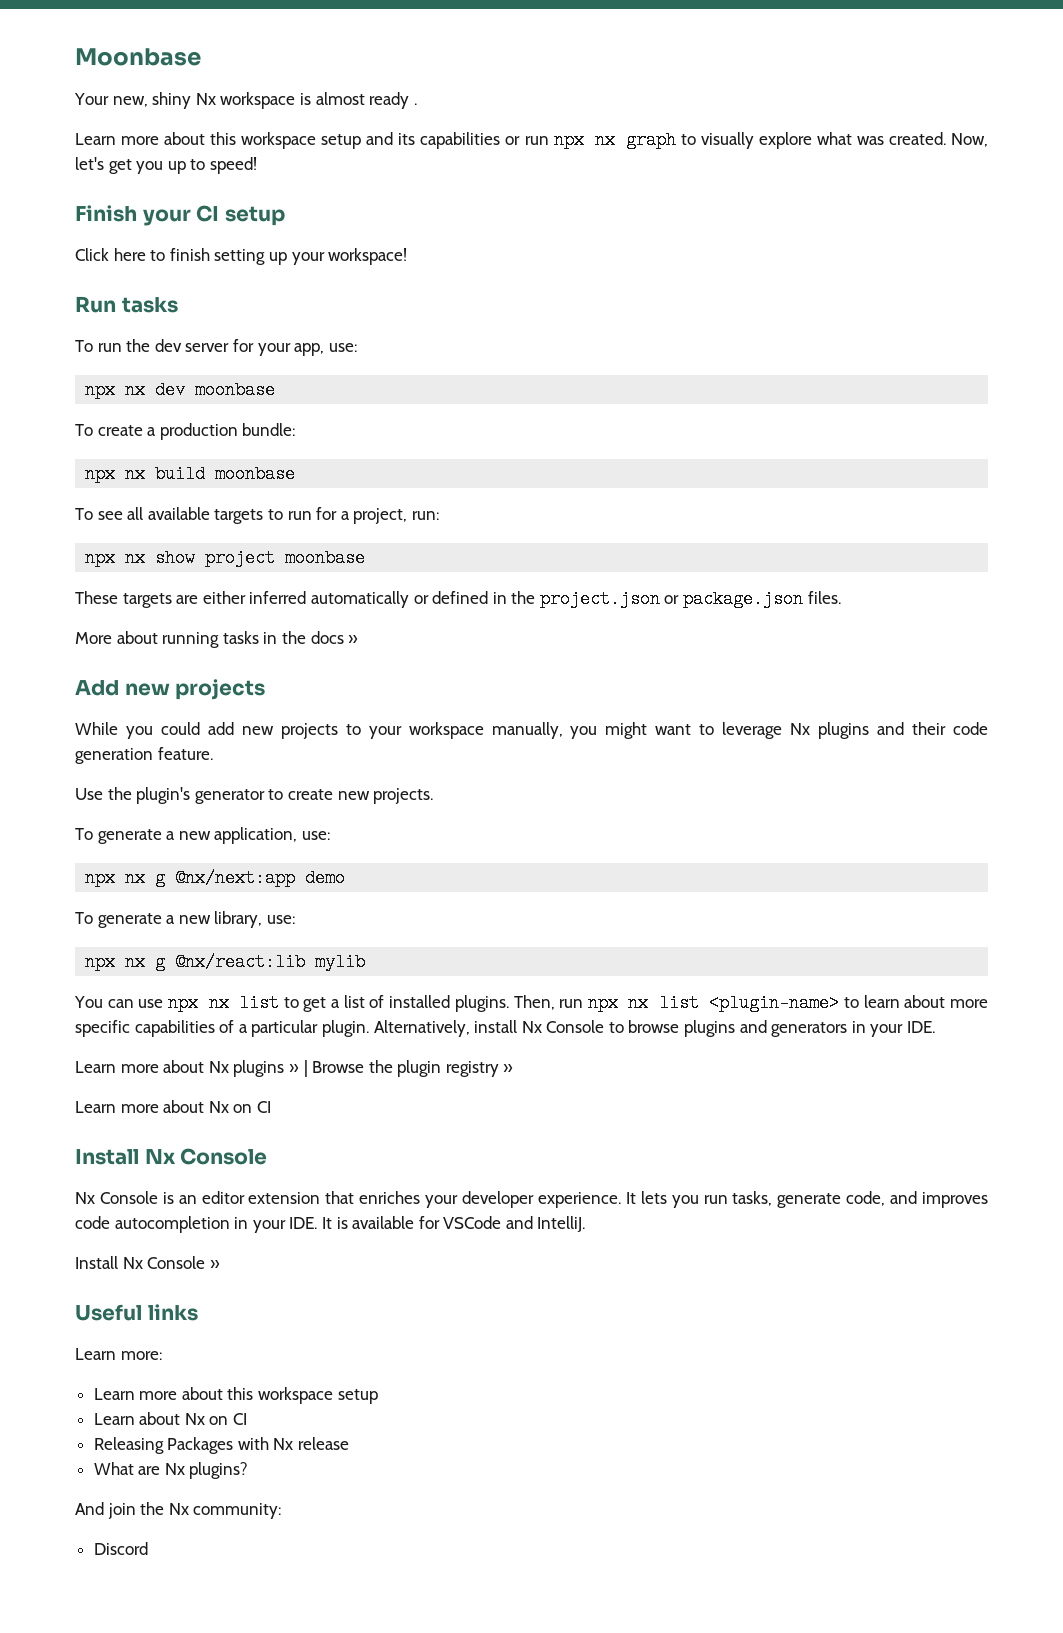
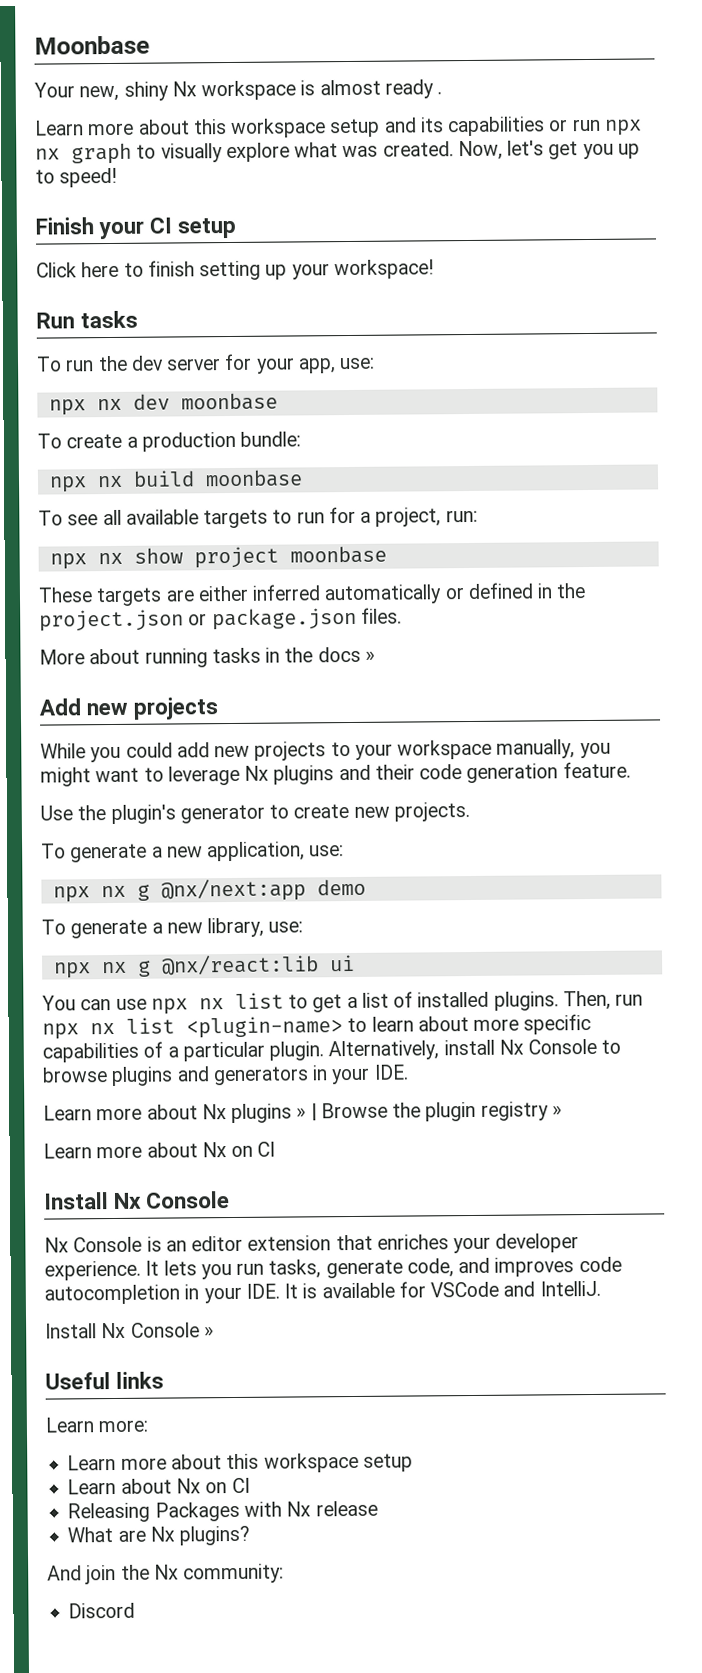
- npx nx g @nx/react:lib mylib
+ npx nx g @nx/react:lib ui

